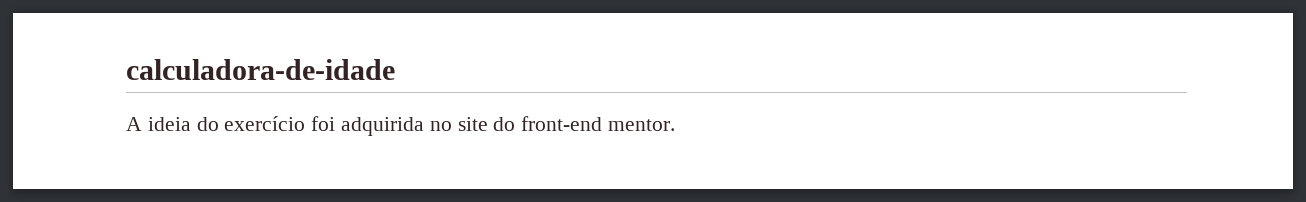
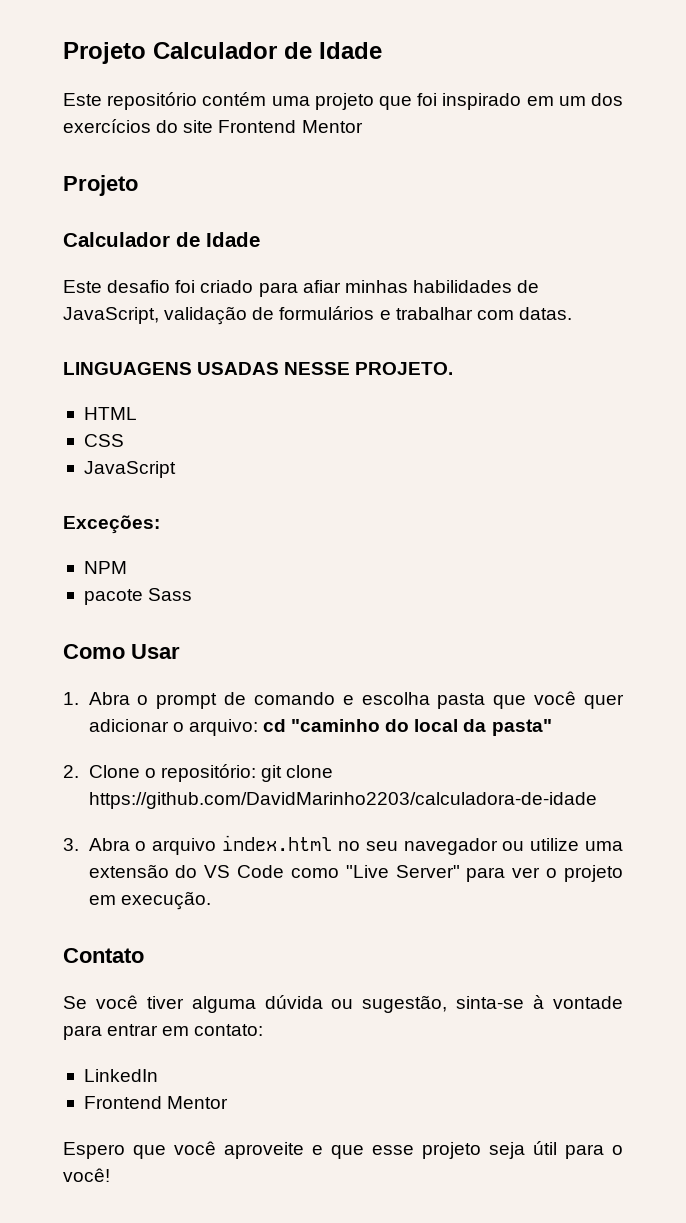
- calculadora-de-idade
- A ideia do exercício foi adquirida no site do front-end mentor.
+ Projeto Calculador de Idade
+ Este repositório contém uma projeto que foi inspirado em um dos exercícios do site Frontend Mentor
+ Projeto
+ Calculador de Idade
+ Este desafio foi criado para afiar minhas habilidades de JavaScript, validação de formulários e trabalhar com datas.
+ LINGUAGENS USADAS NESSE PROJETO.
+ HTML
+ CSS
+ JavaScript
+ Exceções:
+ NPM
+ pacote Sass
+ Como Usar
+ 1. Abra o prompt de comando e escolha pasta que você quer adicionar o arquivo: cd "caminho do local da pasta"
+ 2. Clone o repositório: git clone https://github.com/DavidMarinho2203/calculadora-de-idade
+ 3. Abra o arquivo index.html no seu navegador ou utilize uma extensão do VS Code como "Live Server" para ver o projeto em execução.
+ Contato
+ Se você tiver alguma dúvida ou sugestão, sinta-se à vontade para entrar em contato:
+ LinkedIn
+ Frontend Mentor
+ Espero que você aproveite e que esse projeto seja útil para o você!

